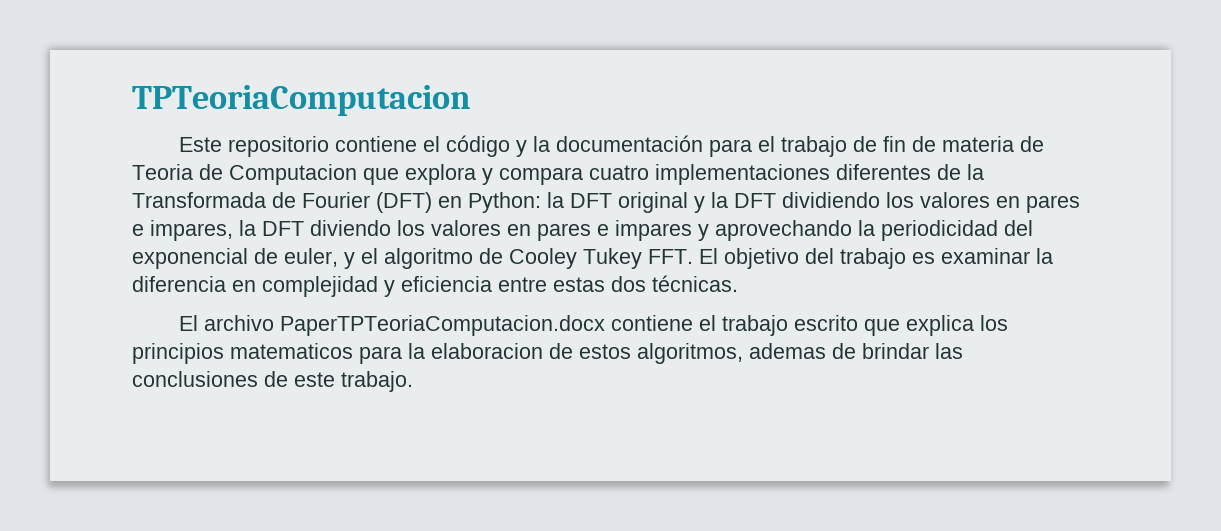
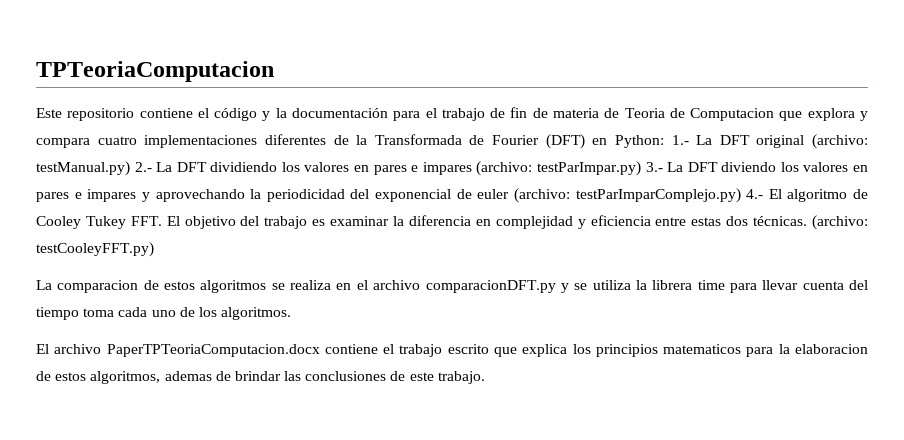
- la DFT original y la DFT dividiendo los valores en pares e impares, la DFT diviendo los valores en pares e impares y aprovechando la periodicidad del exponencial de euler, y el algoritmo de Cooley Tukey FFT. El objetivo del trabajo es examinar la diferencia en complejidad y eficiencia entre estas dos técnicas.
+ 1.- La DFT original (archivo: testManual.py) 2.- La DFT dividiendo los valores en pares e impares (archivo: testParImpar.py) 3.- La DFT diviendo los valores en pares e impares y aprovechando la periodicidad del exponencial de euler (archivo: testParImparComplejo.py) 4.- El algoritmo de Cooley Tukey FFT. El objetivo del trabajo es examinar la diferencia en complejidad y eficiencia entre estas dos técnicas. (archivo: testCooleyFFT.py)
+ La comparacion de estos algoritmos se realiza en el archivo comparacionDFT.py y se utiliza la librera time para llevar cuenta del tiempo toma cada uno de los algoritmos.

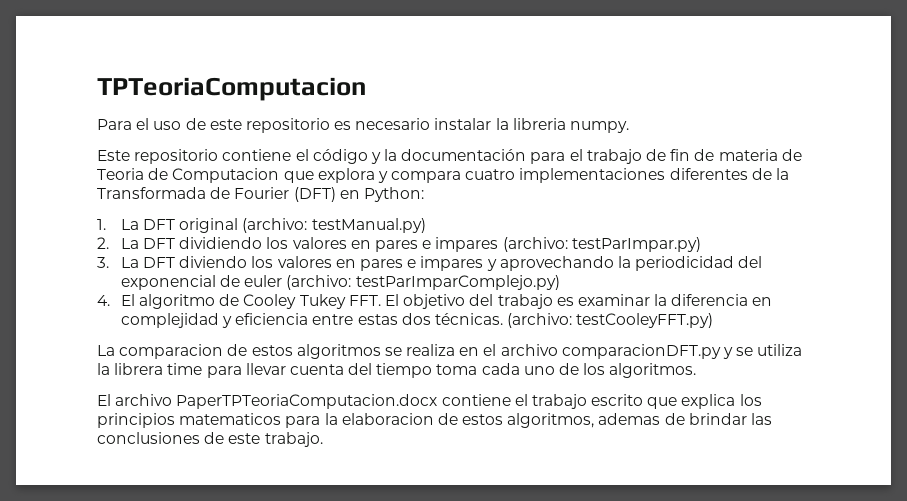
+ Para el uso de este repositorio es necesario instalar la libreria numpy.
- Este repositorio contiene el código y la documentación para el trabajo de fin de materia de Teoria de Computacion que explora y compara cuatro implementaciones diferentes de la Transformada de Fourier (DFT) en Python: 1.- La DFT original (archivo:
+ Este repositorio contiene el código y la documentación para el trabajo de fin de materia de Teoria de Computacion que explora y compara cuatro implementaciones diferentes de la Transformada de Fourier (DFT) en Python:
+ 1. La DFT original (archivo:
- testManual.py) 2.- La DFT dividiendo los valores en pares e impares (archivo:
+ testManual.py)
+ 2. La DFT dividiendo los valores en pares e impares (archivo:
- testParImpar.py) 3.- La DFT diviendo los valores en pares e impares y aprovechando la periodicidad del exponencial de euler (archivo:
+ testParImpar.py)
+ 3. La DFT diviendo los valores en pares e impares y aprovechando la periodicidad del exponencial de euler (archivo:
- testParImparComplejo.py) 4.- El algoritmo de Cooley Tukey FFT. El objetivo del trabajo es examinar la diferencia en complejidad y eficiencia entre estas dos técnicas.
+ testParImparComplejo.py)
+ 4. El algoritmo de Cooley Tukey FFT. El objetivo del trabajo es examinar la diferencia en complejidad y eficiencia entre estas dos técnicas.

